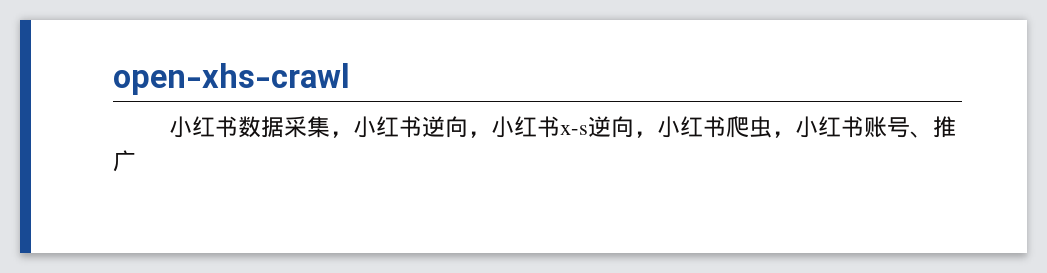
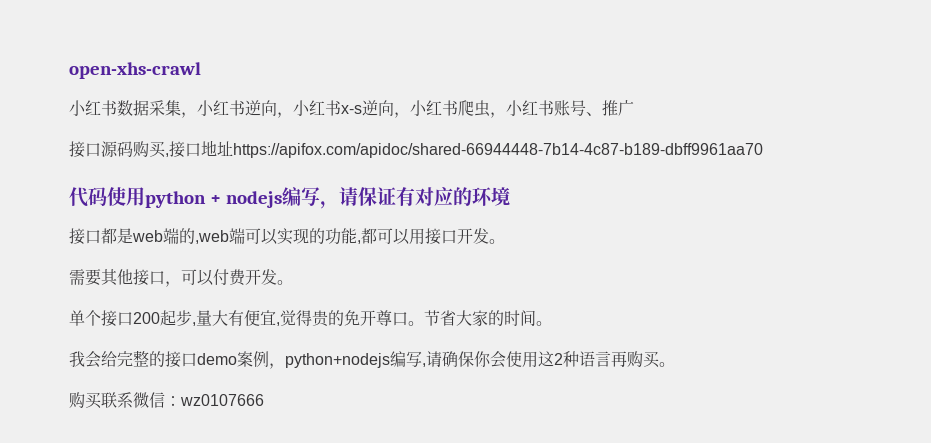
+ 接口源码购买,接口地址https://apifox.com/apidoc/shared-66944448-7b14-4c87-b189-dbff9961aa70
+ 代码使用python + nodejs编写，请保证有对应的环境
+ 接口都是web端的,web端可以实现的功能,都可以用接口开发。
+ 需要其他接口，可以付费开发。
+ 单个接口200起步,量大有便宜,觉得贵的免开尊口。节省大家的时间。
+ 我会给完整的接口demo案例，python+nodejs编写,请确保你会使用这2种语言再购买。
+ 购买联系微信：wz0107666

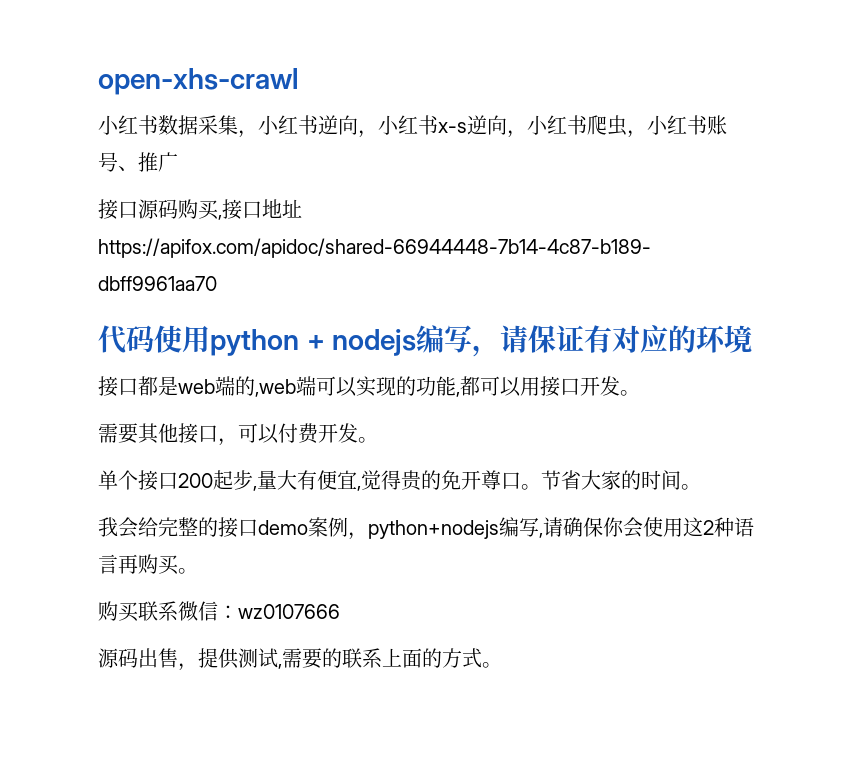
+ 源码出售，提供测试,需要的联系上面的方式。

